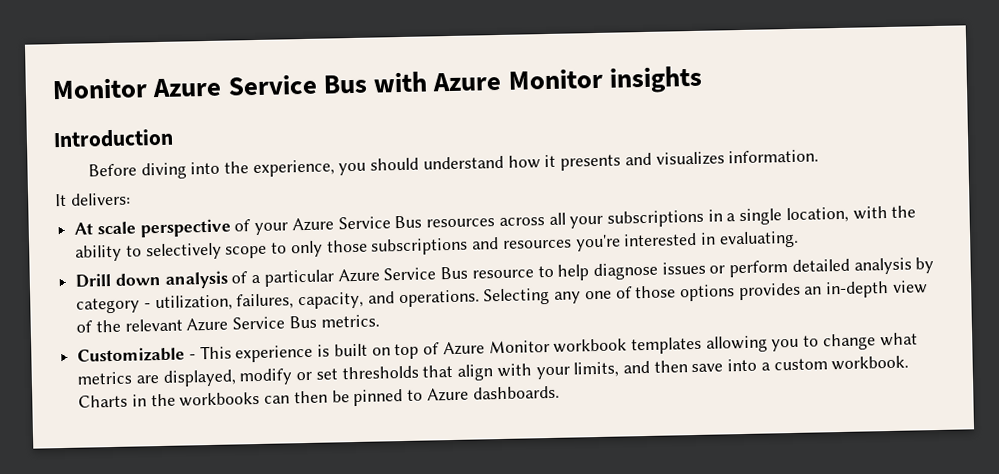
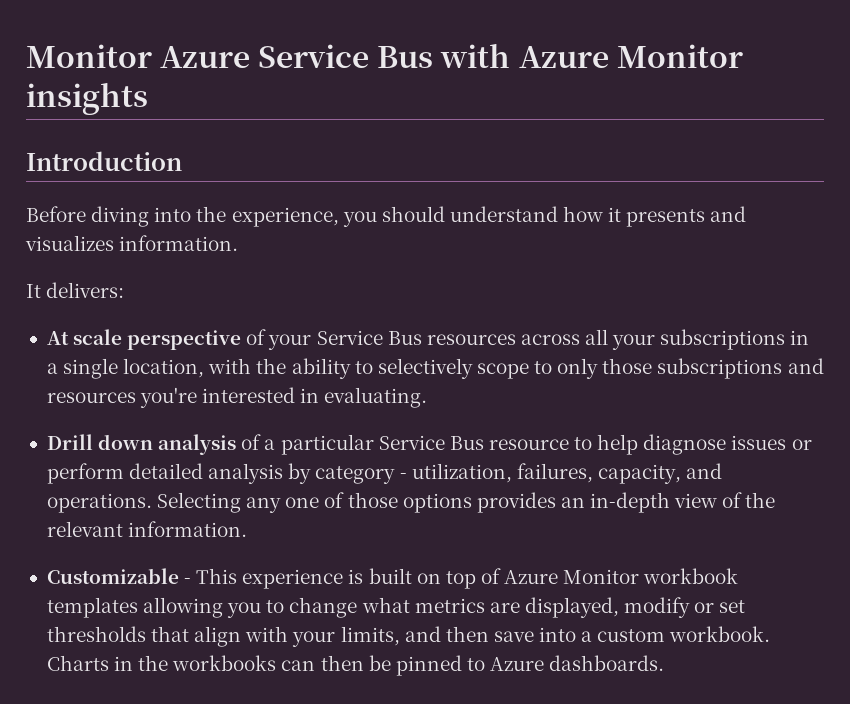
- At scale perspective of your Azure Service Bus resources across all your subscriptions in a single location, with the ability to selectively scope to only those subscriptions and resources you're interested in evaluating.
+ At scale perspective of your Service Bus resources across all your subscriptions in a single location, with the ability to selectively scope to only those subscriptions and resources you're interested in evaluating.
- Drill down analysis of a particular Azure Service Bus resource to help diagnose issues or perform detailed analysis by category - utilization, failures, capacity, and operations.
+ Drill down analysis of a particular Service Bus resource to help diagnose issues or perform detailed analysis by category - utilization, failures, capacity, and operations.
- Selecting any one of those options provides an in-depth view of the relevant Azure Service Bus metrics.
+ Selecting any one of those options provides an in-depth view of the relevant information.

